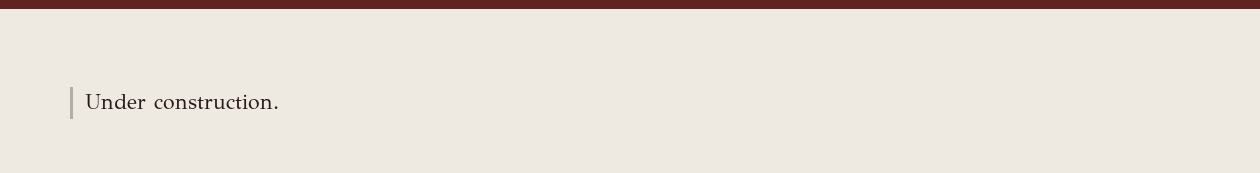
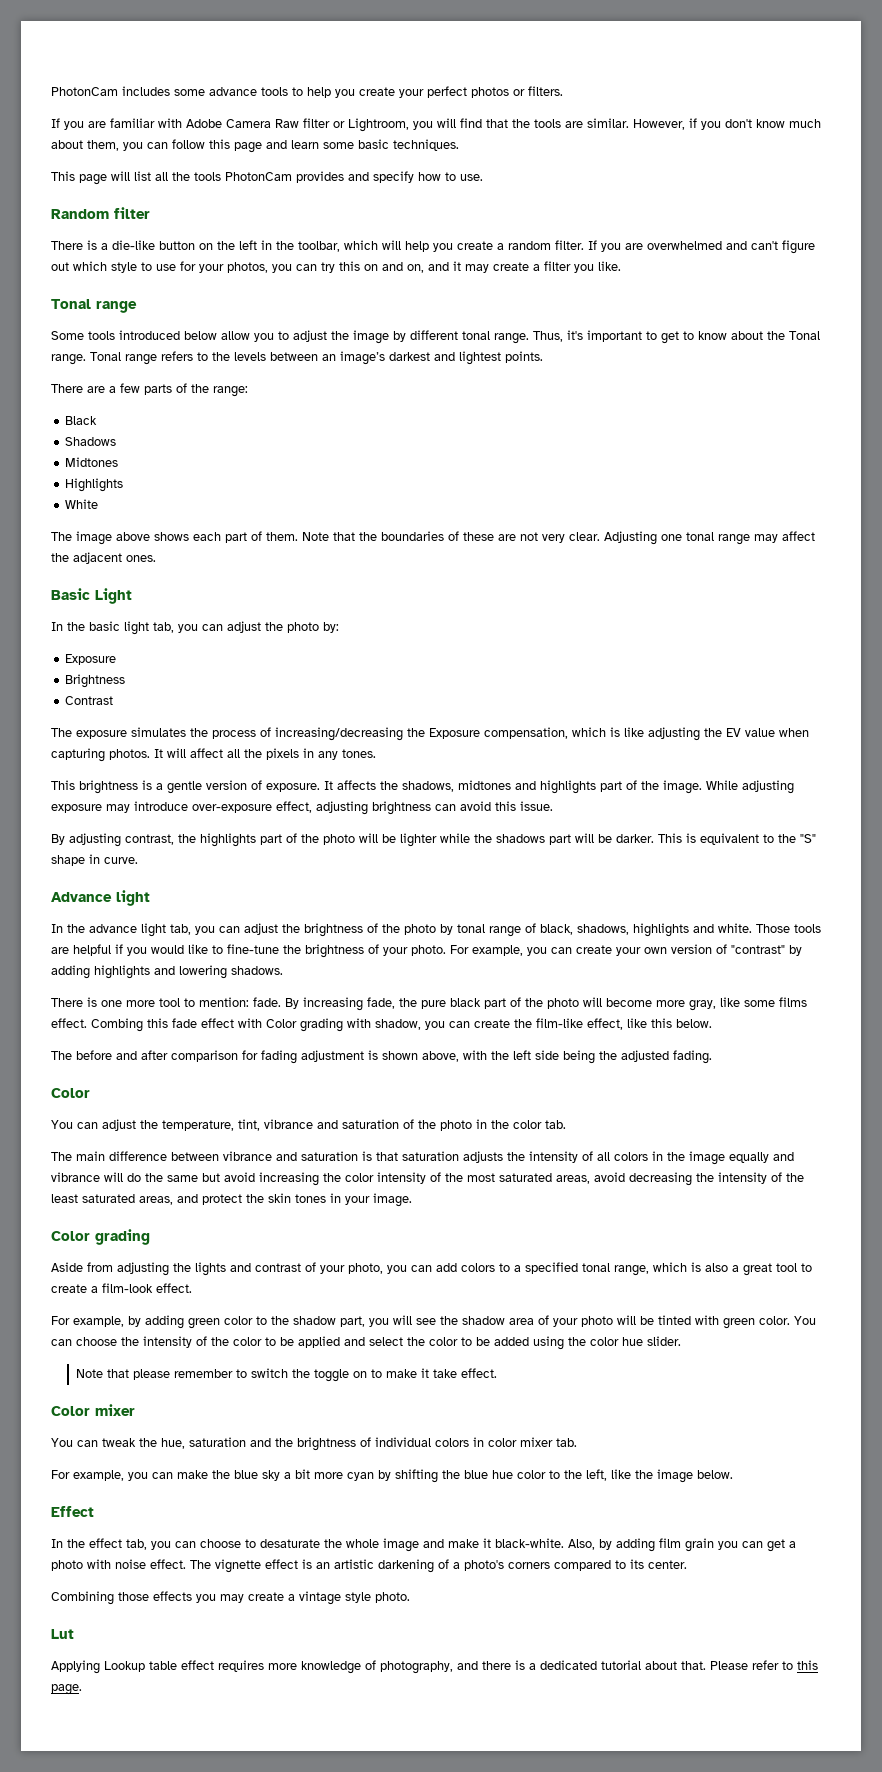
- Under construction.
+ PhotonCam includes some advance tools to help you create your perfect photos or filters.
+ If you are familiar with Adobe Camera Raw filter or Lightroom, you will find that the tools are similar. However, if you don't know much about them, you can follow this page and learn some basic techniques.
+ This page will list all the tools PhotonCam provides and specify how to use.
+ Random filter
+ There is a die-like button on the left in the toolbar, which will help you create a random filter. If you are overwhelmed and can't figure out which style to use for your photos, you can try this on and on, and it may create a filter you like.
+ Tonal range
+ Some tools introduced below allow you to adjust the image by different tonal range. Thus, it's important to get to know about the Tonal range. Tonal range refers to the levels between an image’s darkest and lightest points.
+ There are a few parts of the range:
+ Black
+ Shadows
+ Midtones
+ Highlights
+ White
+ The image above shows each part of them. Note that the boundaries of these are not very clear. Adjusting one tonal range may affect the adjacent ones.
+ Basic Light
+ In the basic light tab, you can adjust the photo by:
+ Exposure
+ Brightness
+ Contrast
+ The exposure simulates the process of increasing/decreasing the Exposure compensation, which is like adjusting the EV value when capturing photos. It will affect all the pixels in any tones.
+ This brightness is a gentle version of exposure. It affects the shadows, midtones and highlights part of the image. While adjusting exposure may introduce over-exposure effect, adjusting brightness can avoid this issue.
+ By adjusting contrast, the highlights part of the photo will be lighter while the shadows part will be darker. This is equivalent to the "S" shape in curve.
+ Advance light
+ In the advance light tab, you can adjust the brightness of the photo by tonal range of black, shadows, highlights and white. Those tools are helpful if you would like to fine-tune the brightness of your photo. For example, you can create your own version of "contrast" by adding highlights and lowering shadows.
+ There is one more tool to mention: fade. By increasing fade, the pure black part of the photo will become more gray, like some films effect. Combing this fade effect with Color grading with shadow, you can create the film-like effect, like this below.
+ The before and after comparison for fading adjustment is shown above, with the left side being the adjusted fading.
+ Color
+ You can adjust the temperature, tint, vibrance and saturation of the photo in the color tab.
+ The main difference between vibrance and saturation is that saturation adjusts the intensity of all colors in the image equally and vibrance will do the same but avoid increasing the color intensity of the most saturated areas, avoid decreasing the intensity of the least saturated areas, and protect the skin tones in your image.
+ Color grading
+ Aside from adjusting the lights and contrast of your photo, you can add colors to a specified tonal range, which is also a great tool to create a film-look effect.
+ For example, by adding green color to the shadow part, you will see the shadow area of your photo will be tinted with green color. You can choose the intensity of the color to be applied and select the color to be added using the color hue slider.
+ Note that please remember to switch the toggle on to make it take effect.
+ Color mixer
+ You can tweak the hue, saturation and the brightness of individual colors in color mixer tab.
+ For example, you can make the blue sky a bit more cyan by shifting the blue hue color to the left, like the image below.
+ Effect
+ In the effect tab, you can choose to desaturate the whole image and make it black-white. Also, by adding film grain you can get a photo with noise effect. The vignette effect is an artistic darkening of a photo's corners compared to its center.
+ Combining those effects you may create a vintage style photo.
+ Lut
+ Applying Lookup table effect requires more knowledge of photography, and there is a dedicated tutorial about that. Please refer to this page.

